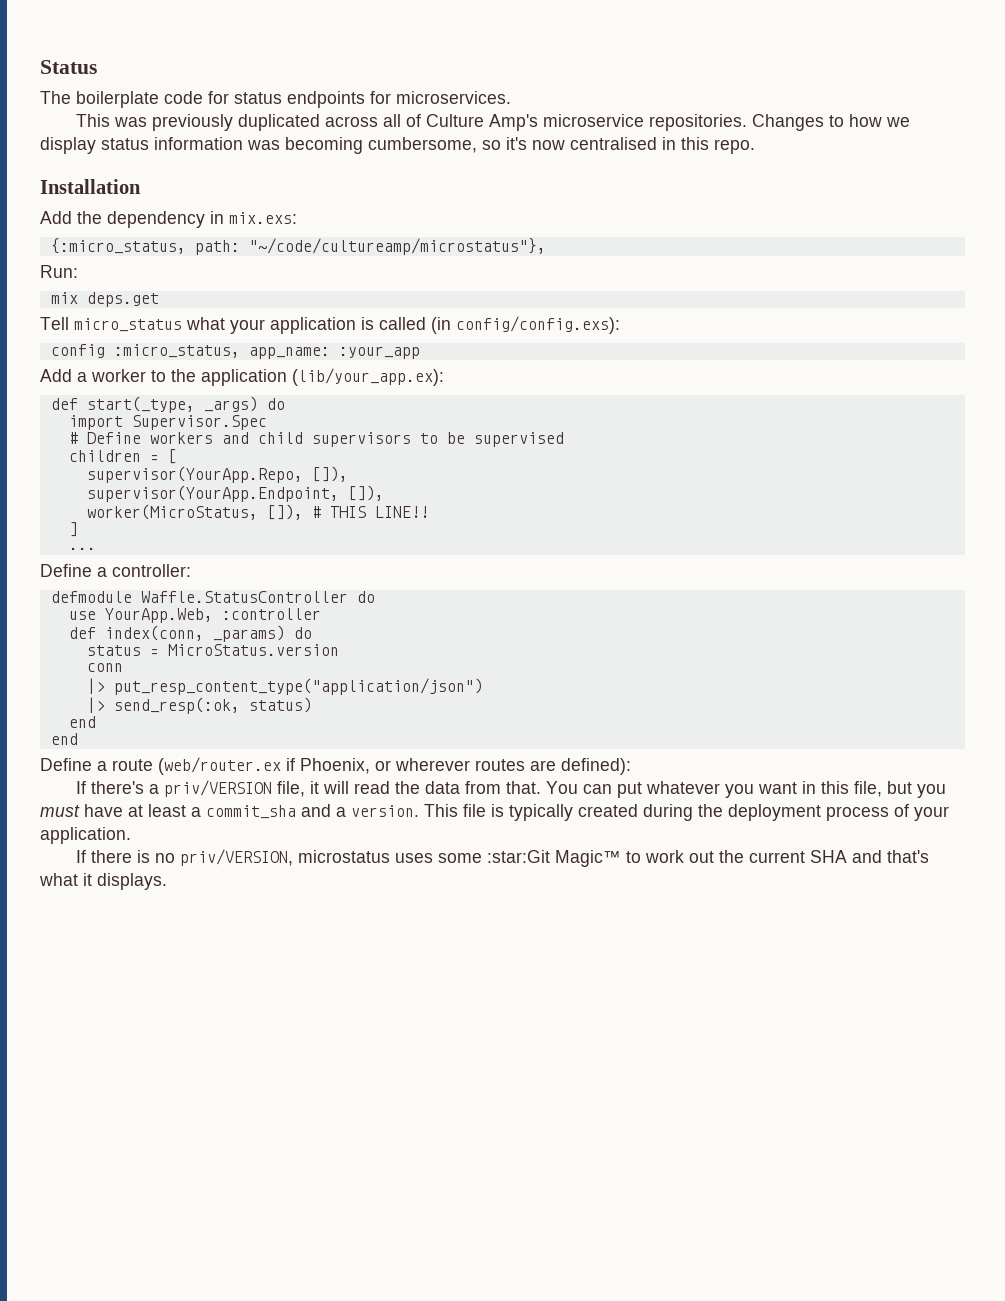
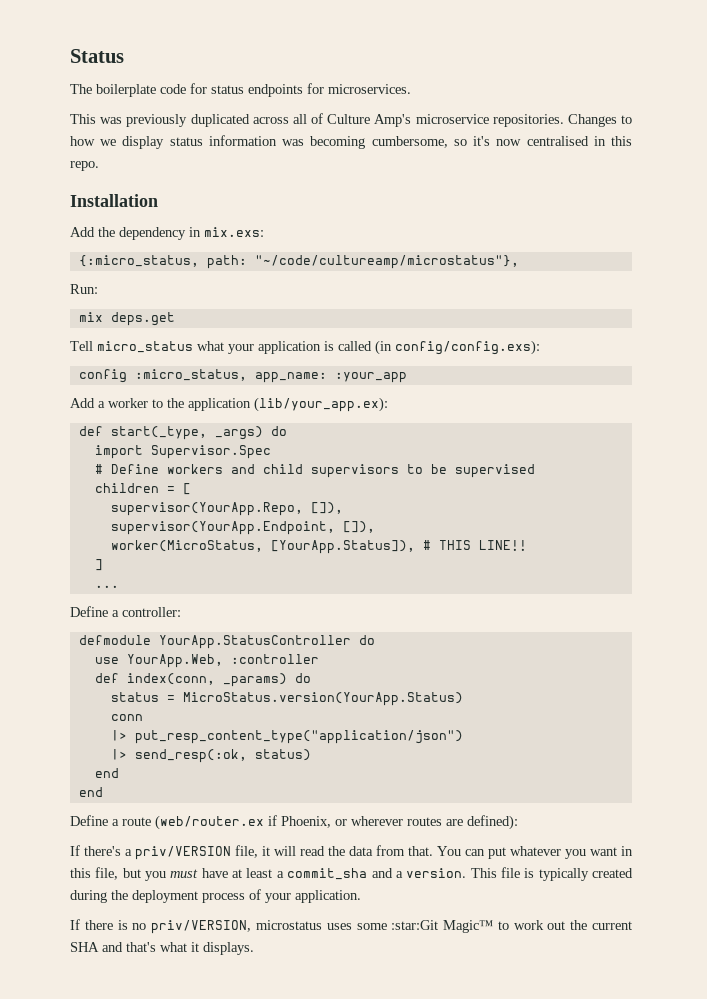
- worker(MicroStatus, []), # THIS LINE!!
+ worker(MicroStatus, [YourApp.Status]), # THIS LINE!!
- defmodule Waffle.StatusController do
+ defmodule YourApp.StatusController do
- status = MicroStatus.version
+ status = MicroStatus.version(YourApp.Status)

